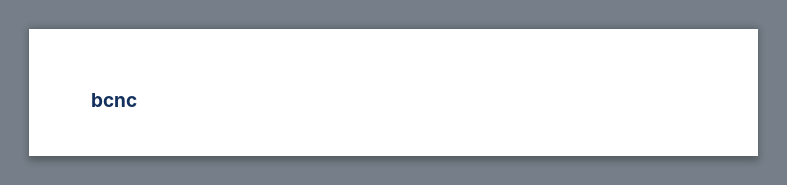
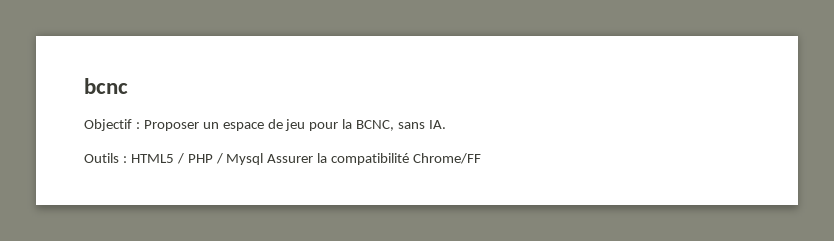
+ Objectif : Proposer un espace de jeu pour la BCNC, sans IA.
+ Outils : HTML5 / PHP / Mysql Assurer la compatibilité Chrome/FF

